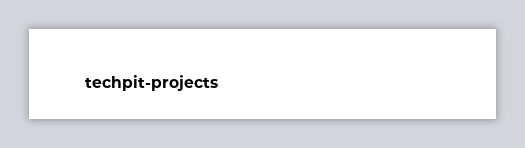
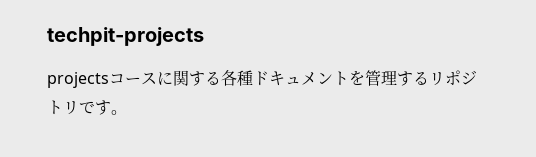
+ projectsコースに関する各種ドキュメントを管理するリポジトリです。

